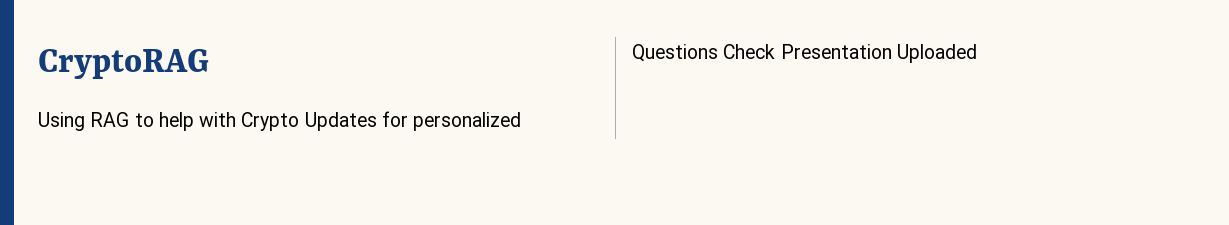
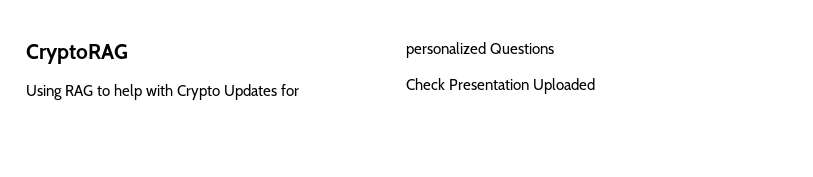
- Using RAG to help with Crypto Updates for personalized Questions Check Presentation Uploaded
+ Using RAG to help with Crypto Updates for personalized Questions
+ Check Presentation Uploaded

